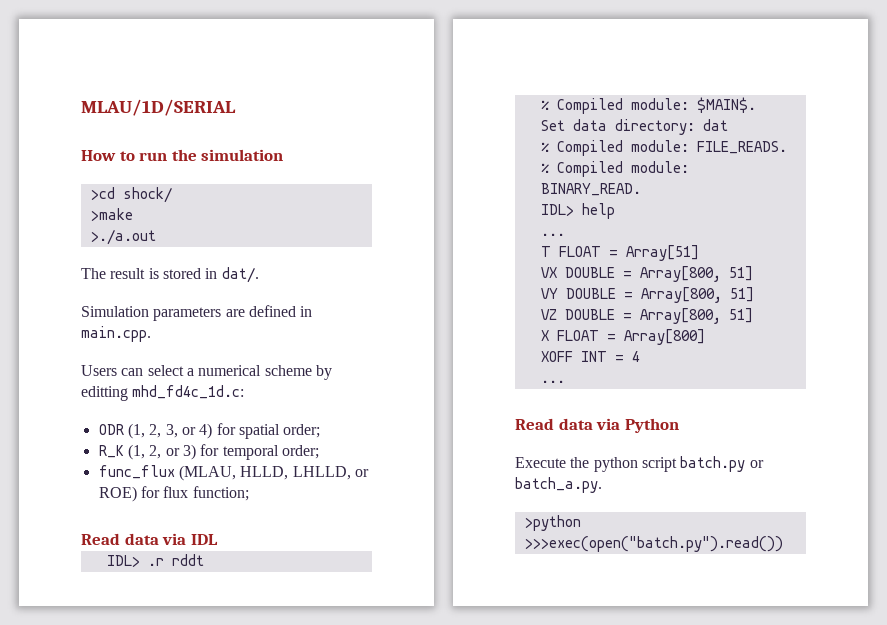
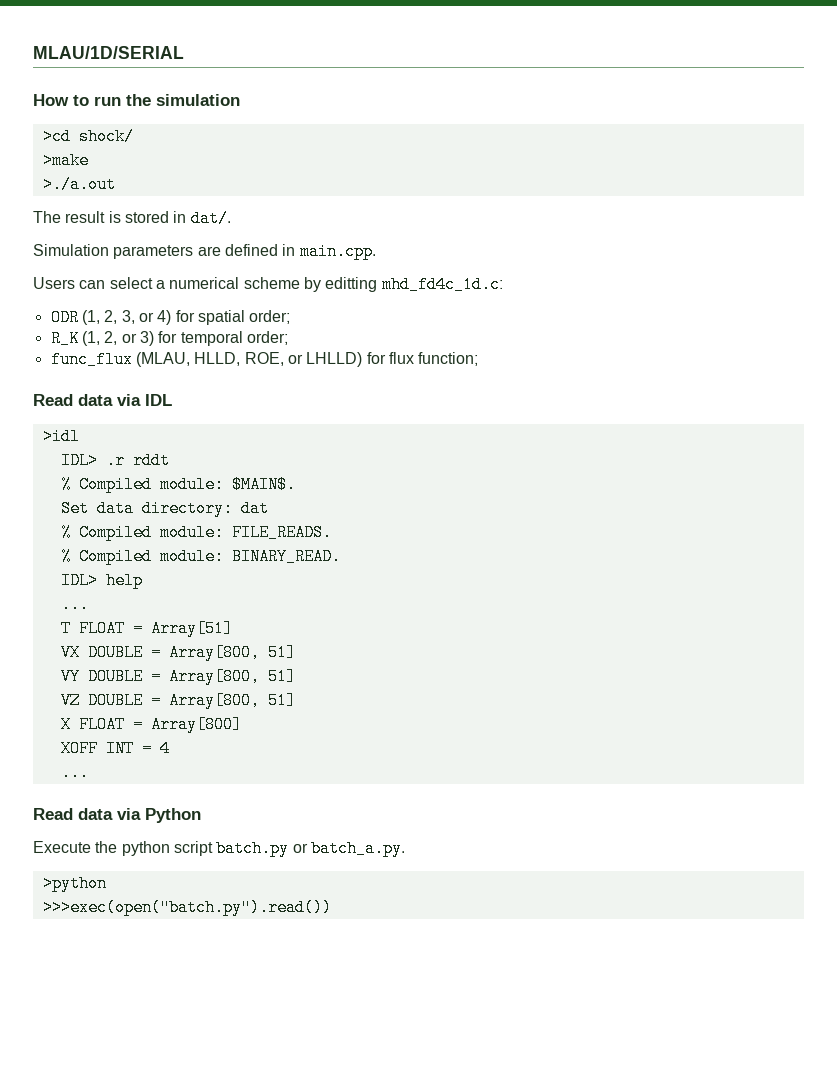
- func_flux (MLAU, HLLD, LHLLD, or ROE) for flux function;
+ func_flux (MLAU, HLLD, ROE, or LHLLD) for flux function;
+ >idl

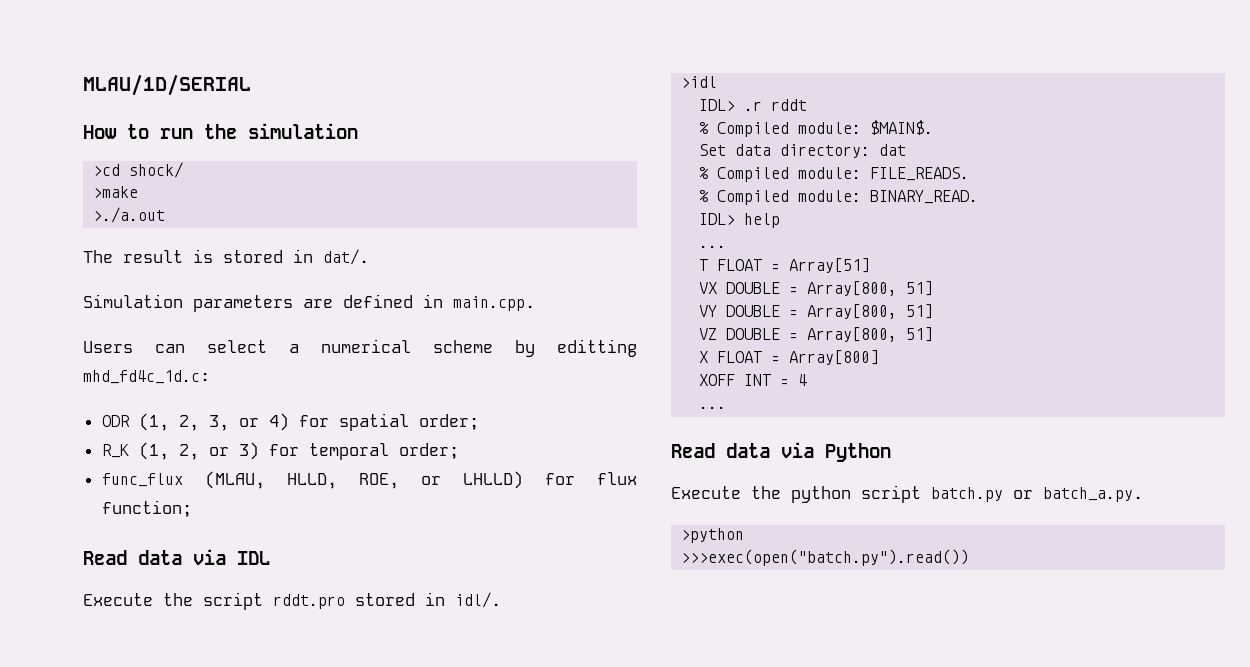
+ Execute the script rddt.pro stored in idl/.

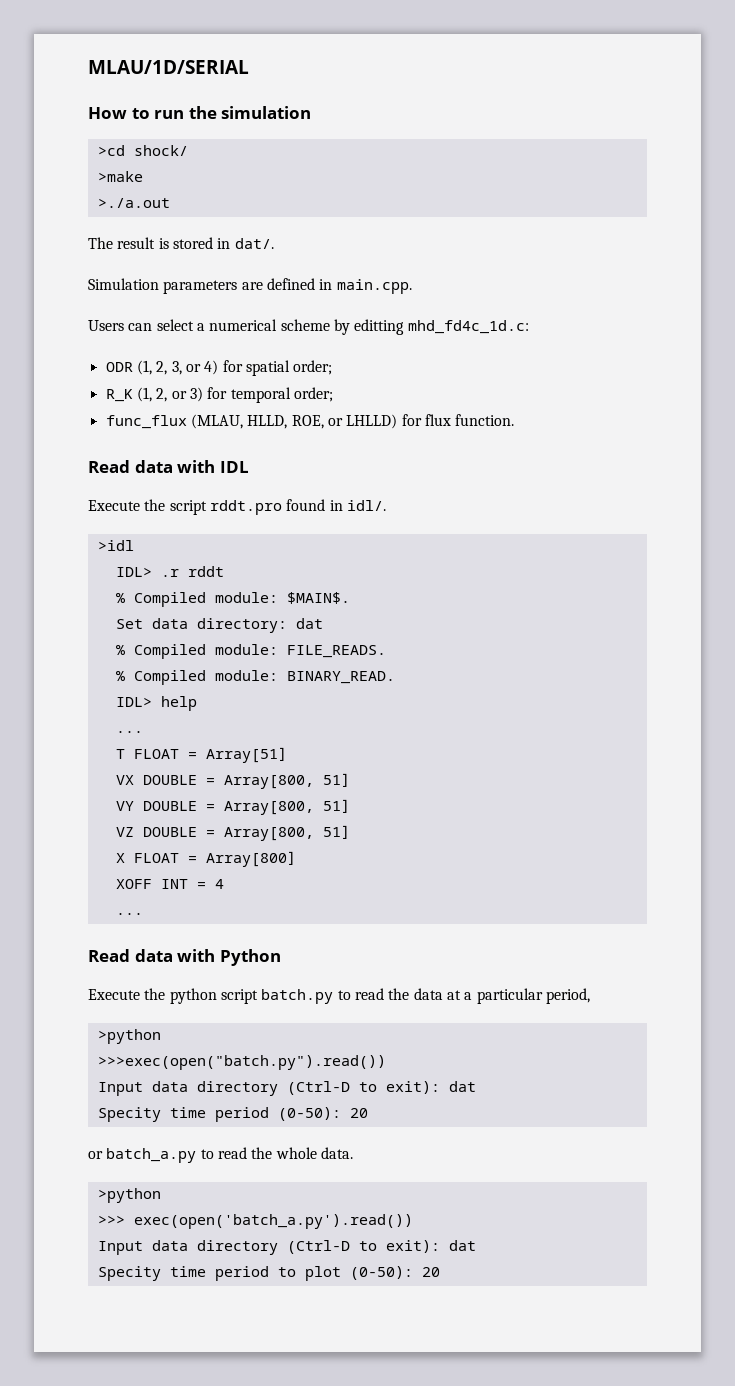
- func_flux (MLAU, HLLD, ROE, or LHLLD) for flux function;
- Read data via IDL
+ func_flux (MLAU, HLLD, ROE, or LHLLD) for flux function.
+ Read data with IDL
- Execute the script rddt.pro stored in idl/.
+ Execute the script rddt.pro found in idl/.
- Read data via Python
+ Read data with Python
- Execute the python script batch.py or batch_a.py.
+ Execute the python script batch.py to read the data at a particular period,
  >python
  >>>exec(open("batch.py").read())
+ Input data directory (Ctrl-D to exit): dat
+ Specity time period (0-50): 20
+ or batch_a.py to read the whole data.
+ >python
+ >>> exec(open('batch_a.py').read())
+ Input data directory (Ctrl-D to exit): dat
+ Specity time period to plot (0-50): 20

